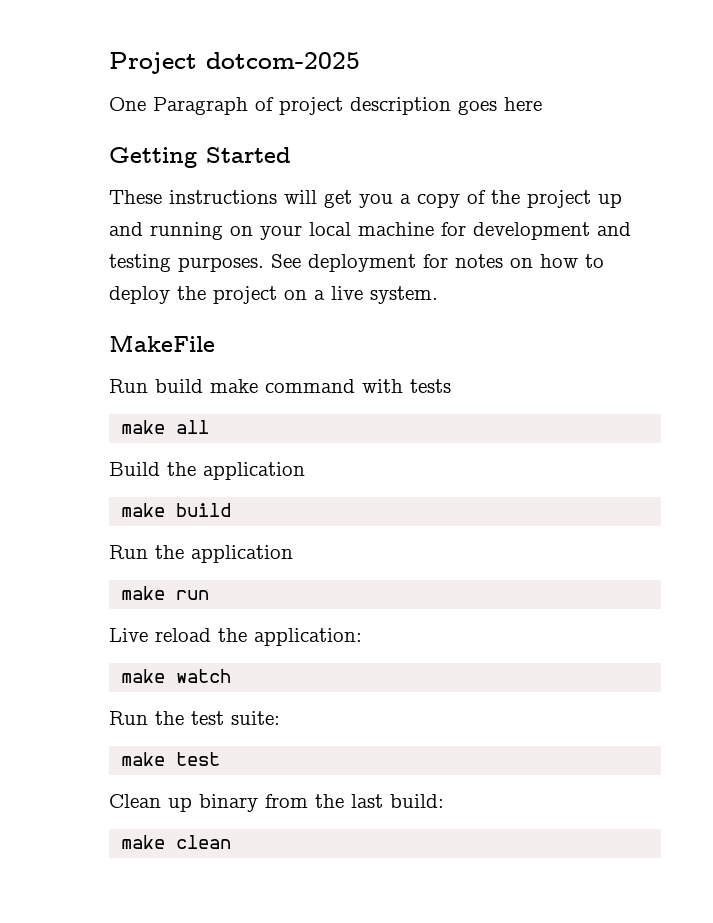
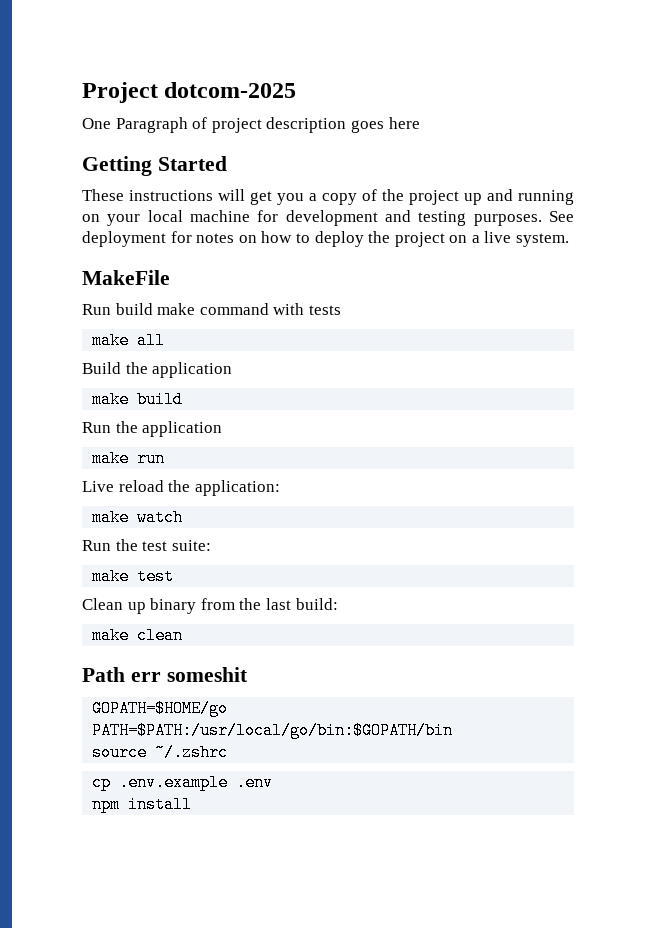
+ Path err someshit
+ GOPATH=$HOME/go PATH=$PATH:/usr/local/go/bin:$GOPATH/bin
+ source ~/.zshrc
+ cp .env.example .env
+ npm install

